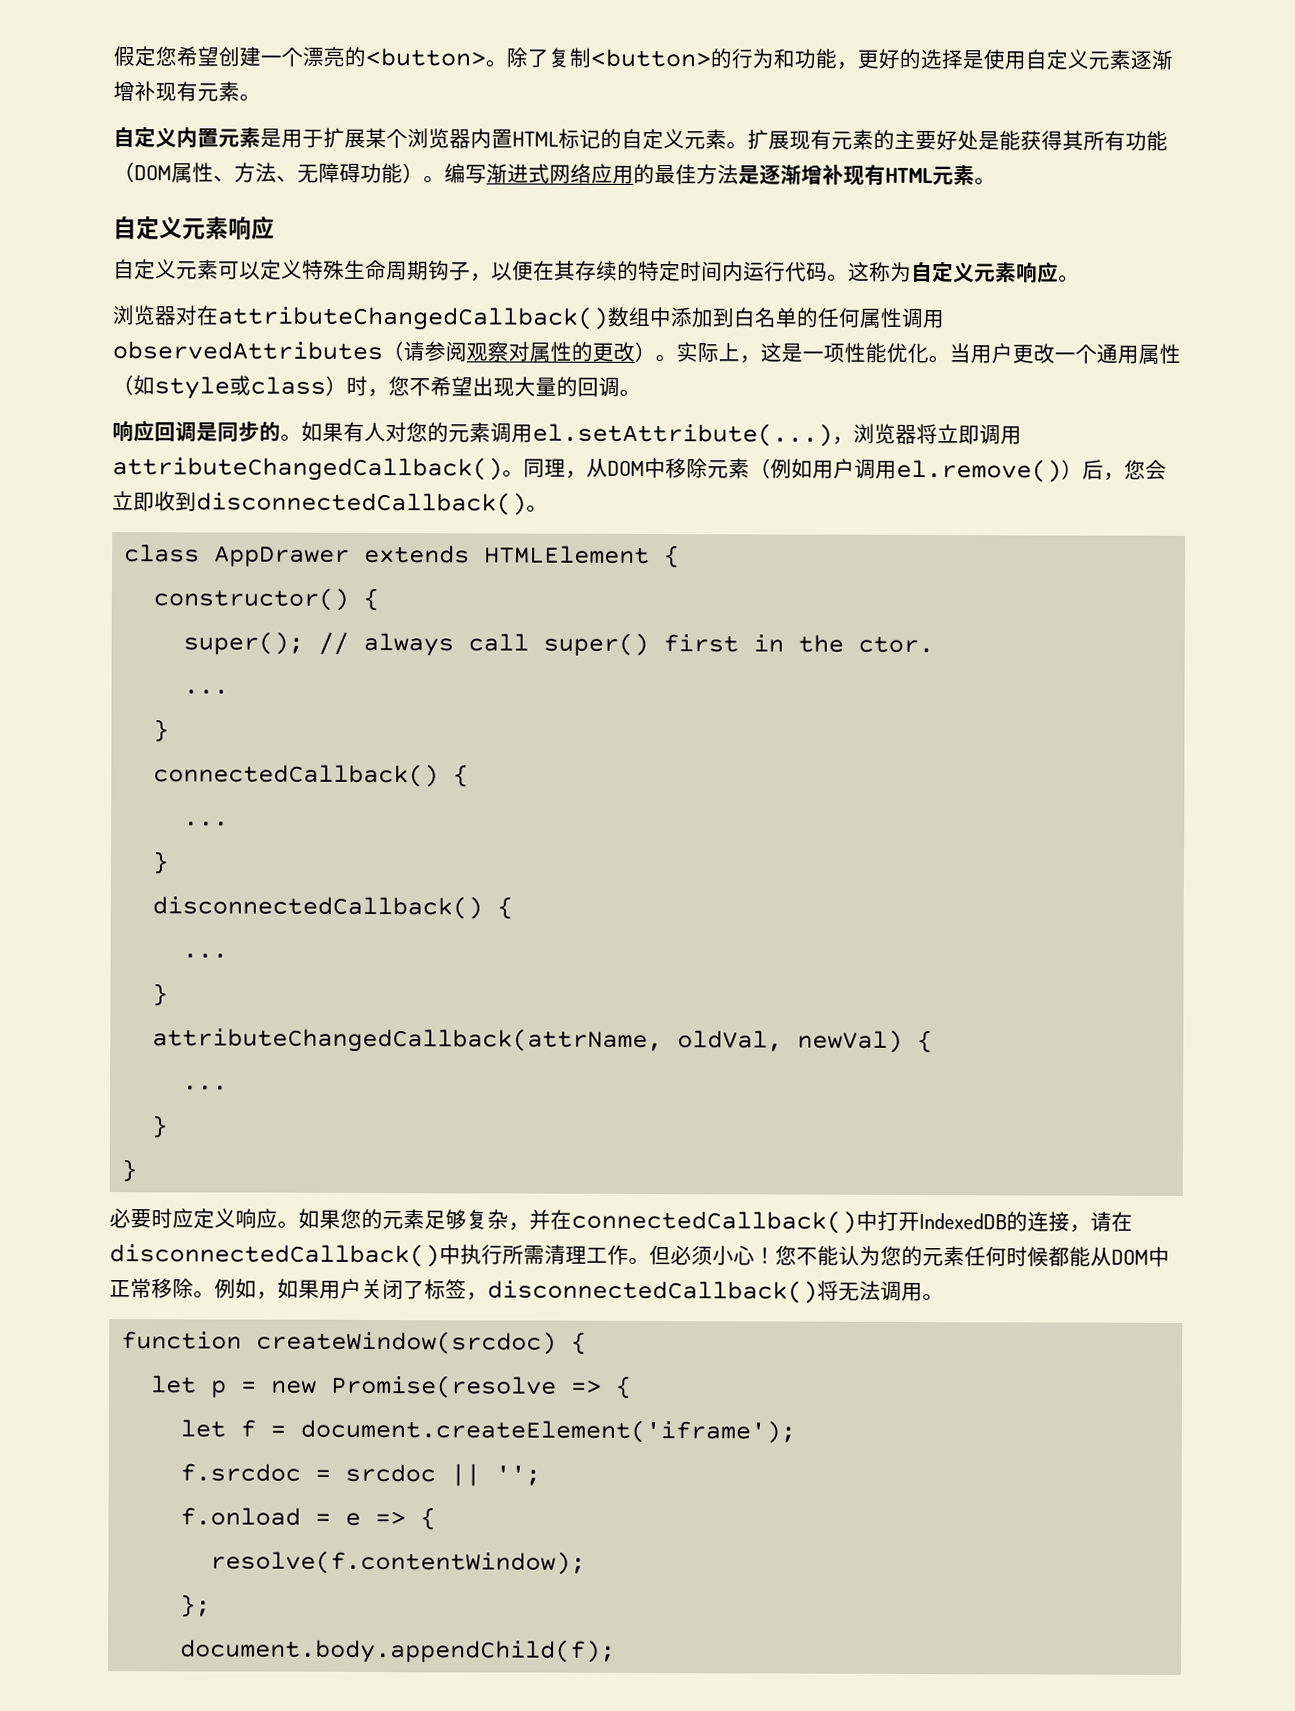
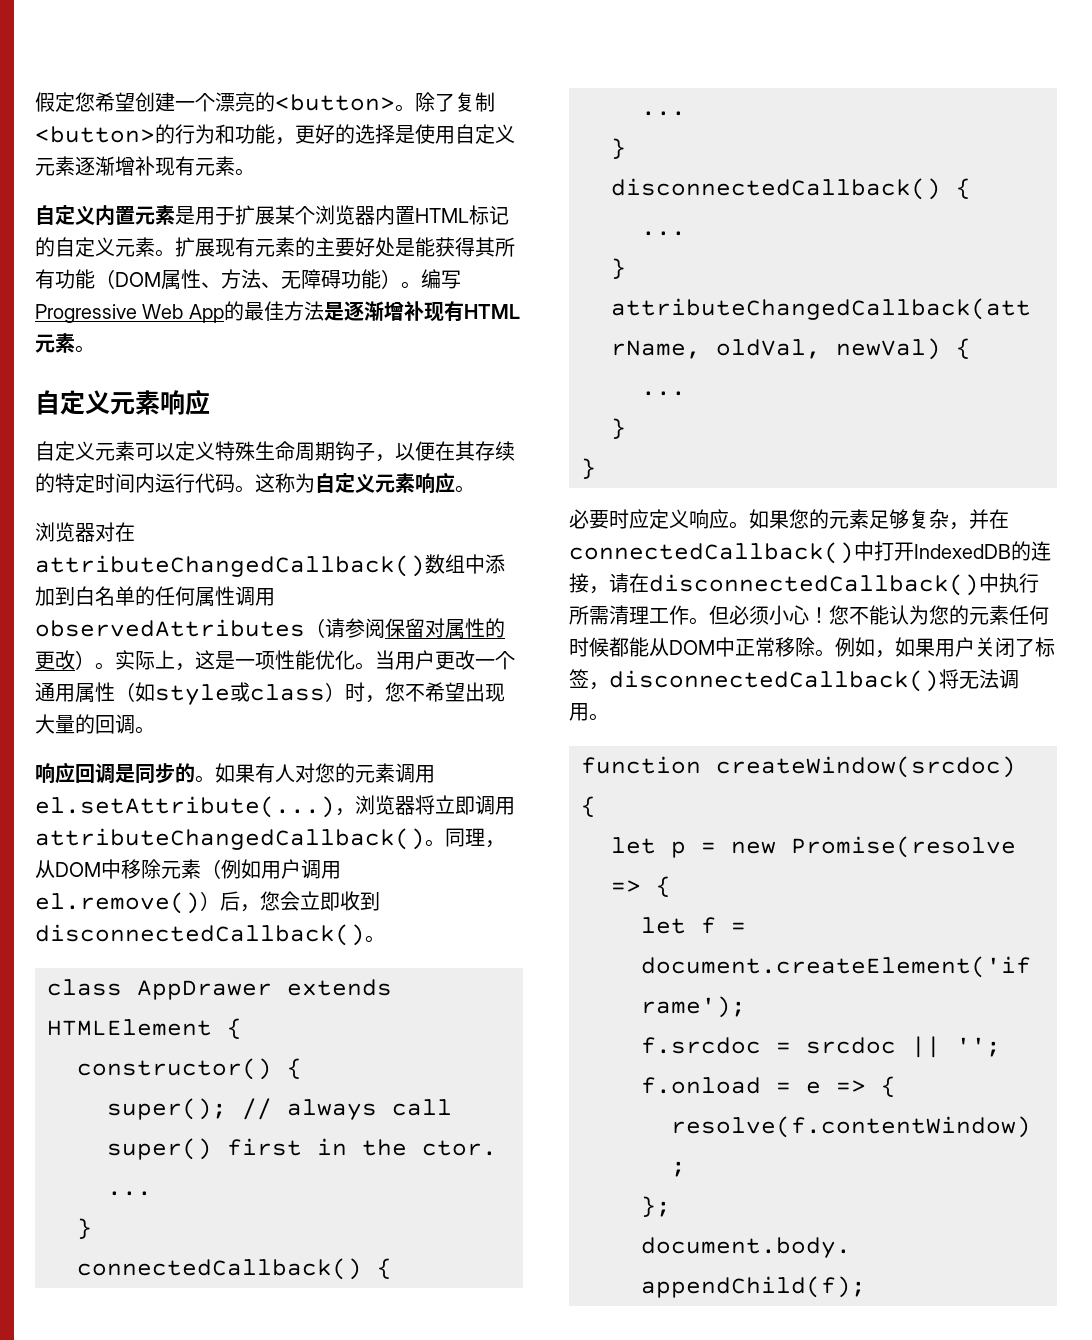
- 编写渐进式网络应用的最佳方法是逐渐增补现有HTML元素。
+ 编写Progressive Web App的最佳方法是逐渐增补现有HTML元素。
- 浏览器对在attributeChangedCallback()数组中添加到白名单的任何属性调用observedAttributes（请参阅观察对属性的更改）。
+ 浏览器对在attributeChangedCallback()数组中添加到白名单的任何属性调用observedAttributes（请参阅保留对属性的更改）。

